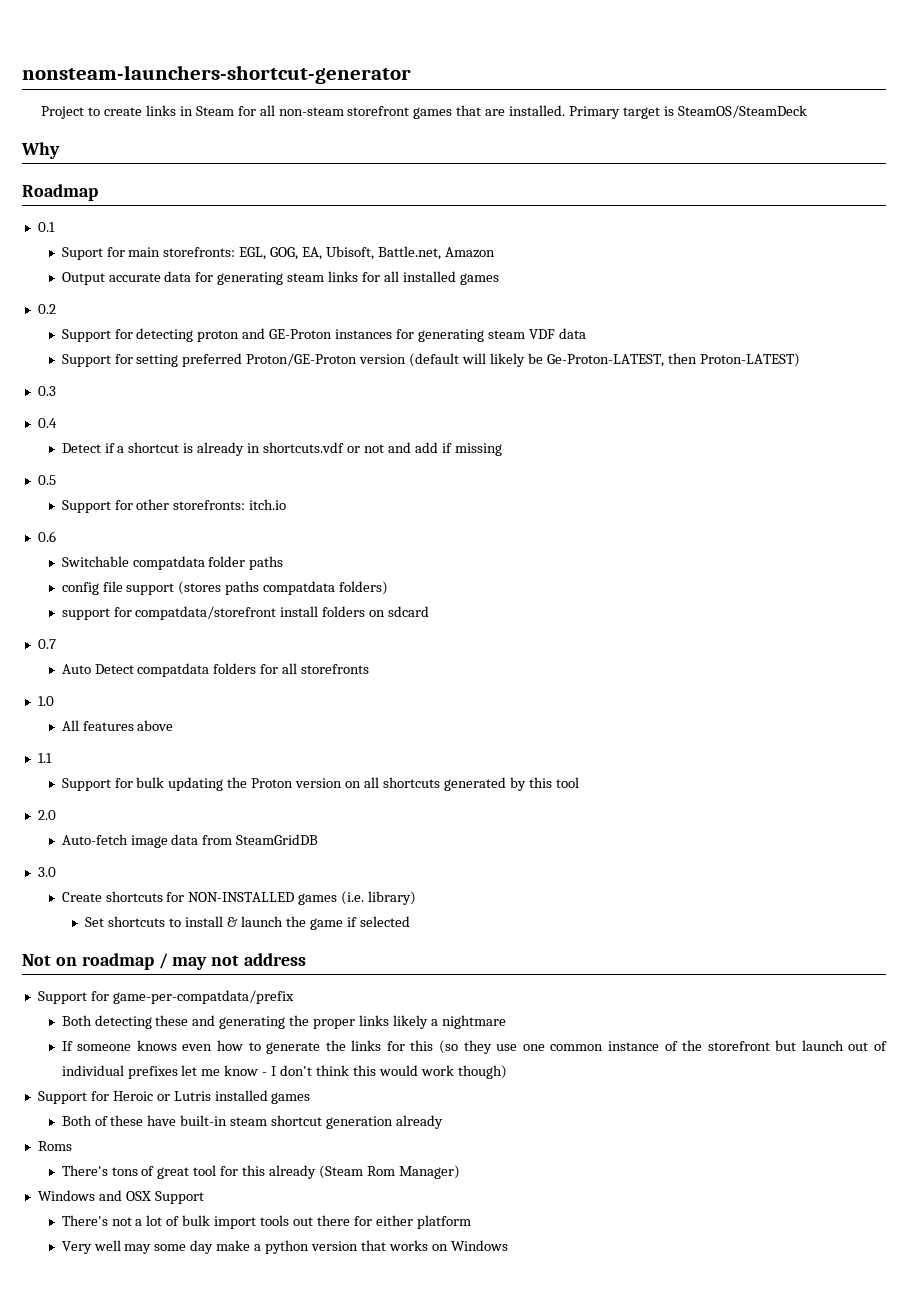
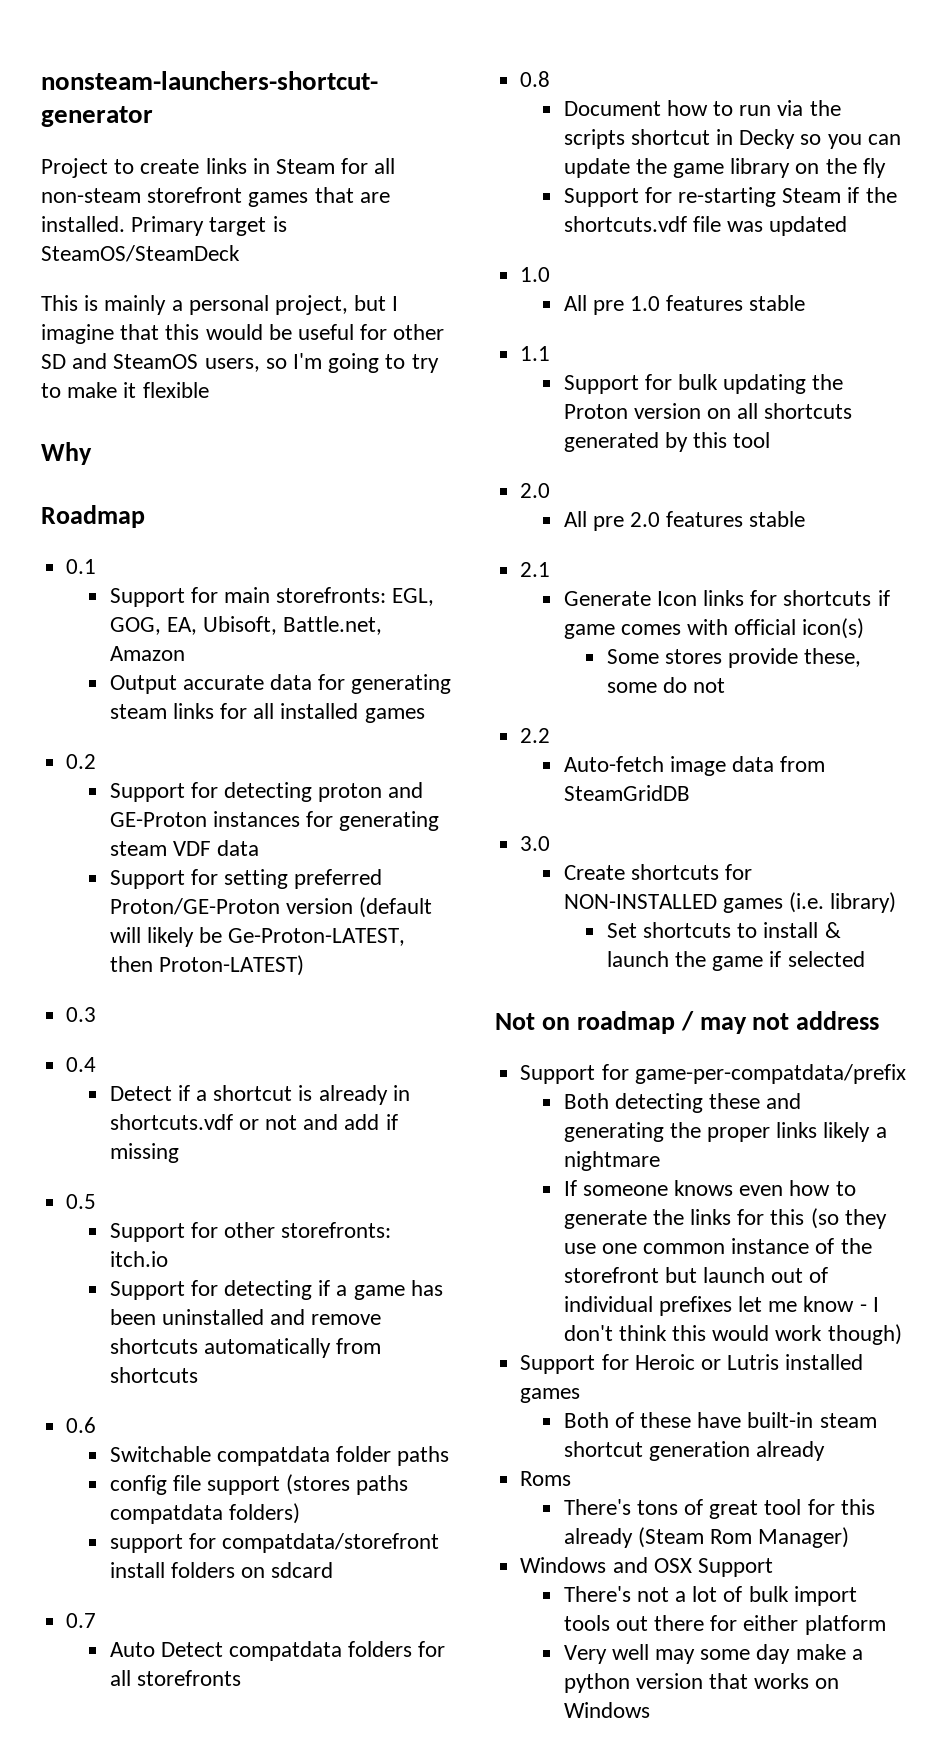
+ This is mainly a personal project, but I imagine that this would be useful for other SD and SteamOS users, so I'm going to try to make it flexible
- Suport for main storefronts: EGL, GOG, EA, Ubisoft, Battle.net, Amazon
+ Support for main storefronts: EGL, GOG, EA, Ubisoft, Battle.net, Amazon
+ Support for detecting if a game has been uninstalled and remove shortcuts automatically from shortcuts
+ 0.8
+ Document how to run via the scripts shortcut in Decky so you can update the game library on the fly
+ Support for re-starting Steam if the shortcuts.vdf file was updated
  1.0
- All features above
+ All pre 1.0 features stable
+ All pre 2.0 features stable
+ 2.1
+ Generate Icon links for shortcuts if game comes with official icon(s)
+ Some stores provide these, some do not
+ 2.2

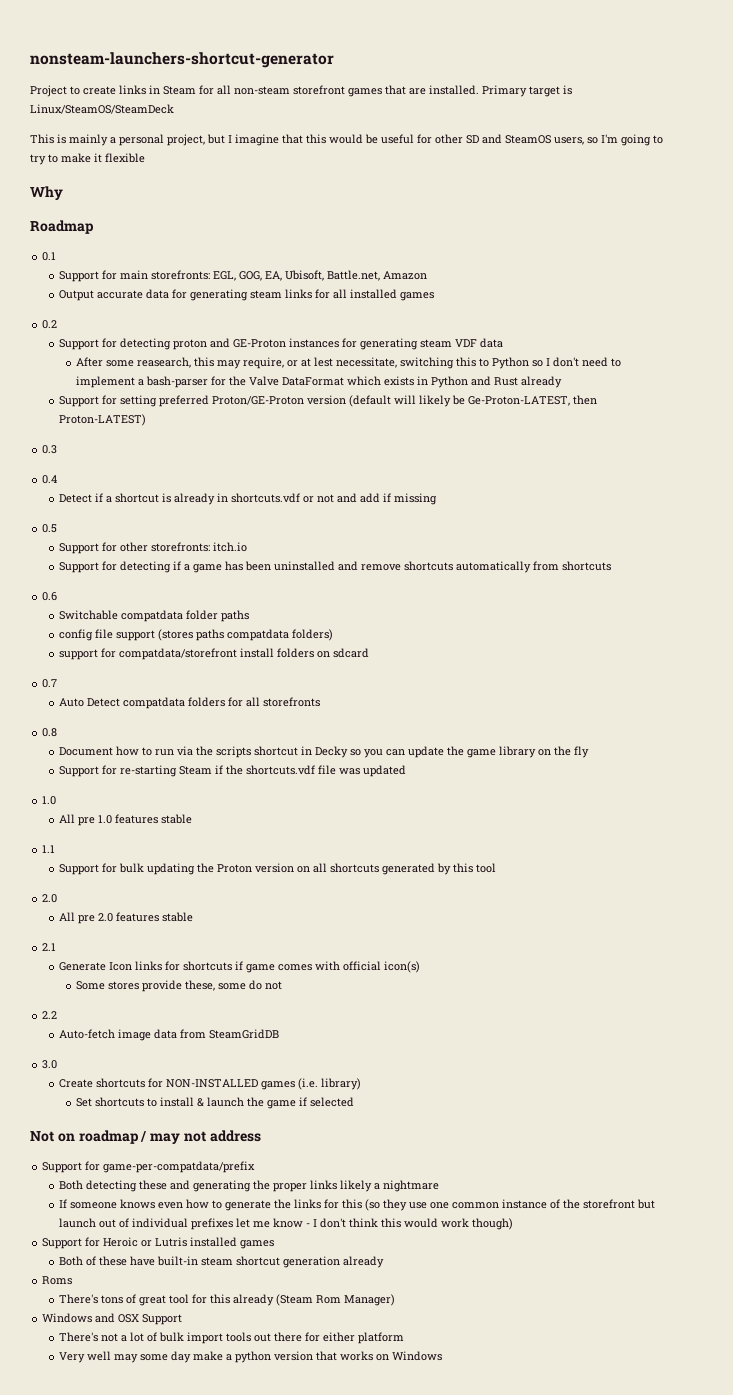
- Primary target is SteamOS/SteamDeck
+ Primary target is Linux/SteamOS/SteamDeck
+ After some reasearch, this may require, or at lest necessitate, switching this to Python so I don't need to implement a bash-parser for the Valve DataFormat which exists in Python and Rust already

